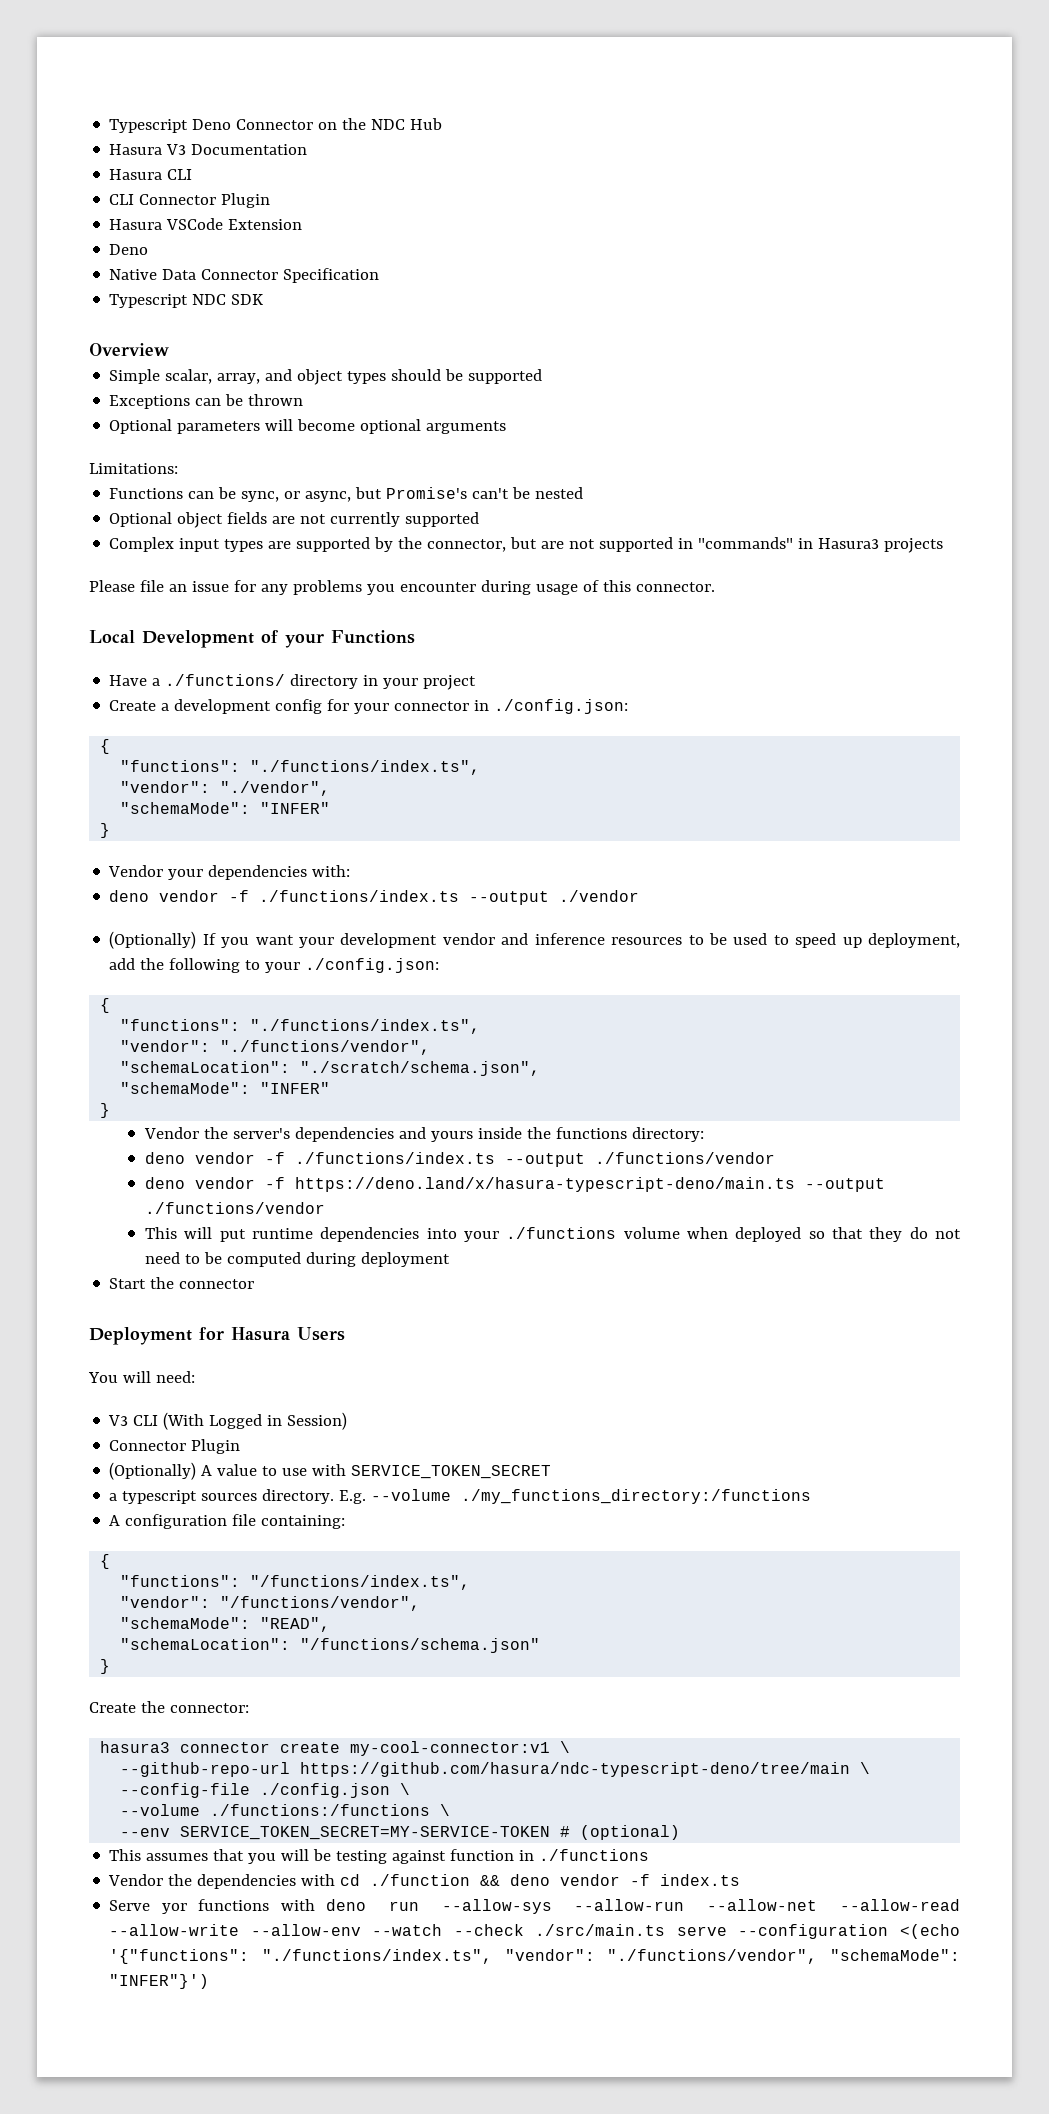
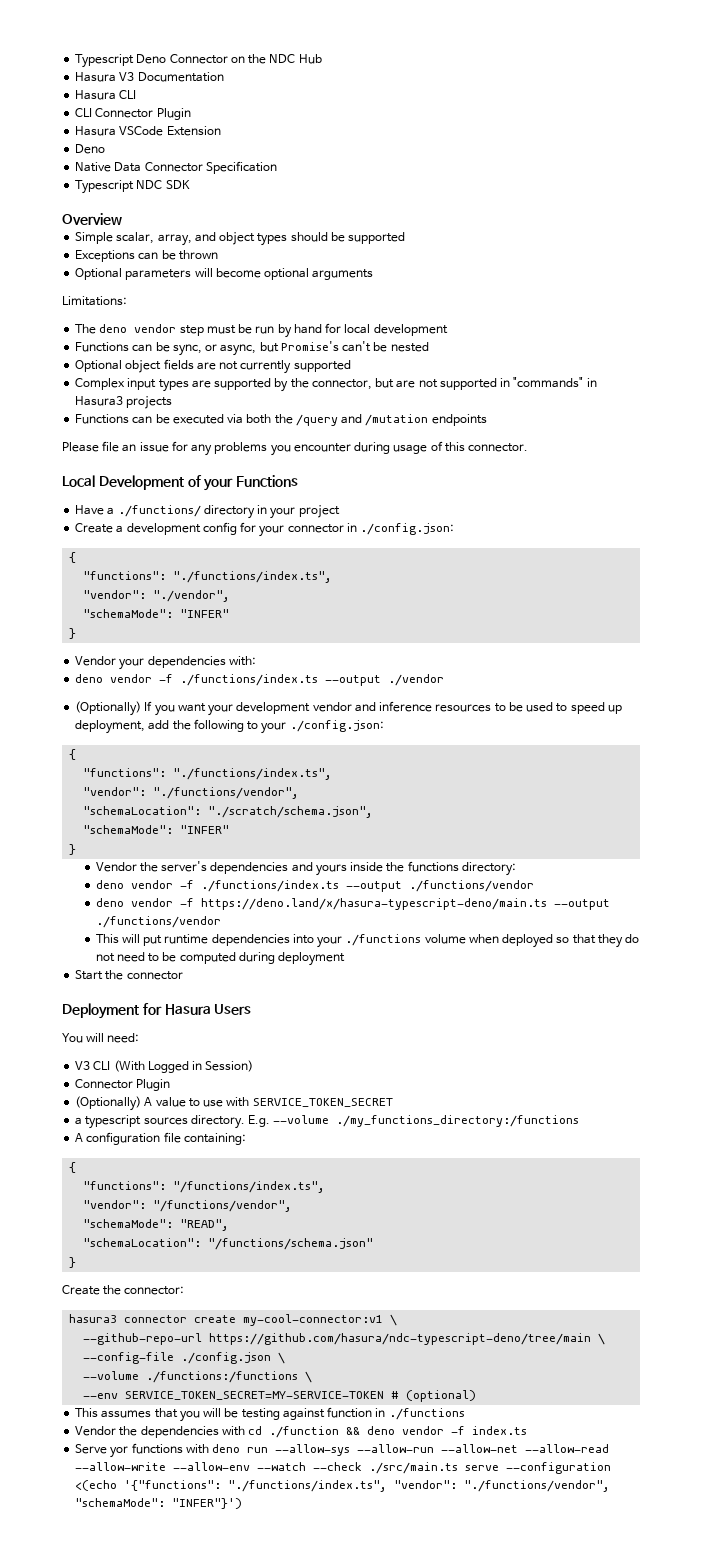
+ The deno vendor step must be run by hand for local development
+ Functions can be executed via both the /query and /mutation endpoints

